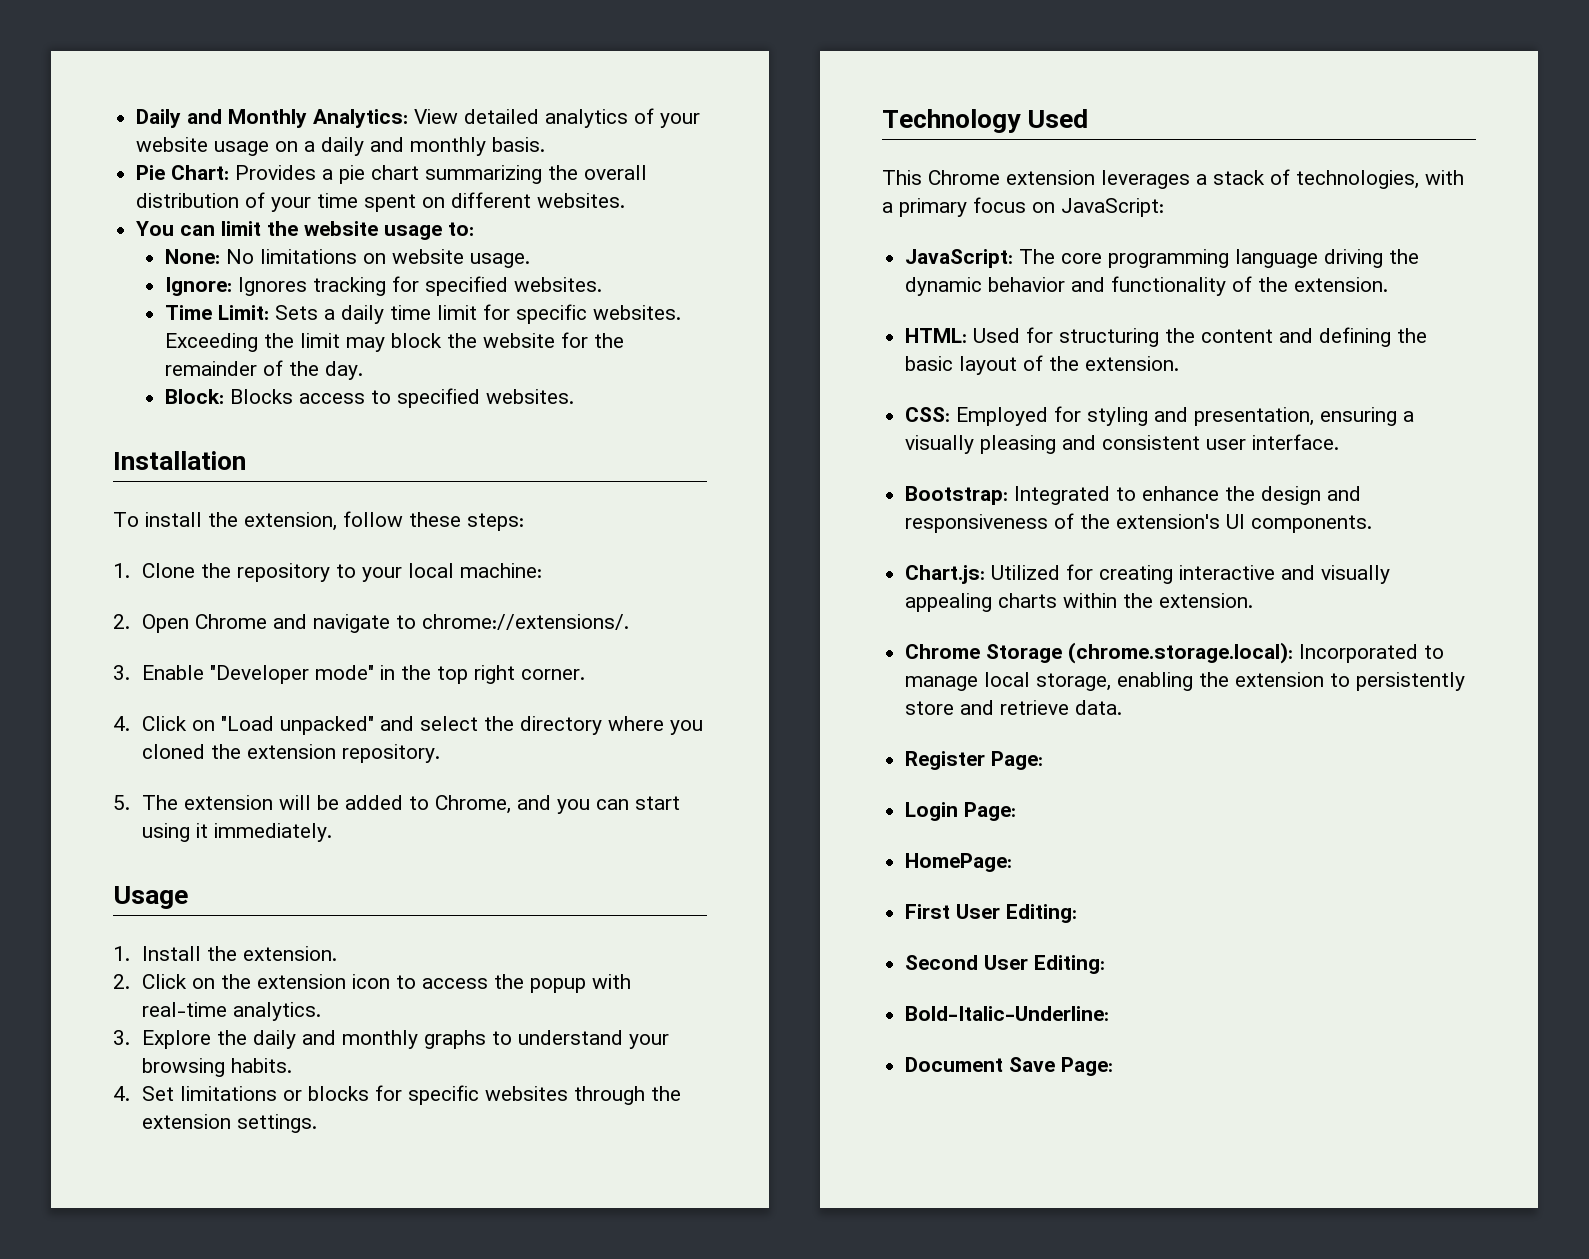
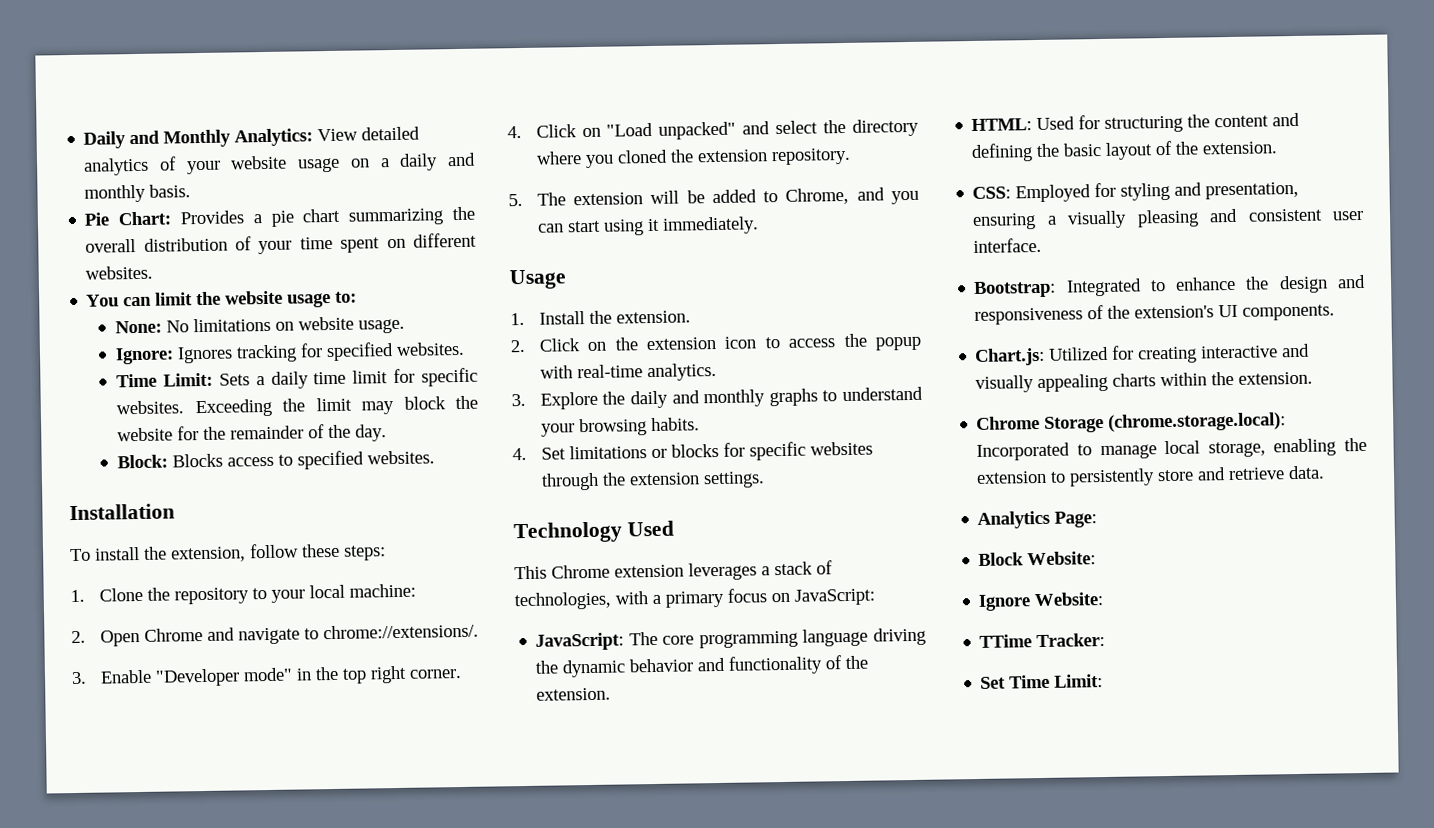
- Register Page:
- Login Page:
- HomePage:
- First User Editing:
- Second User Editing:
- Bold-Italic-Underline:
- Document Save Page:
+ Analytics Page:
+ Block Website:
+ Ignore Website:
+ TTime Tracker:
+ Set Time Limit:

